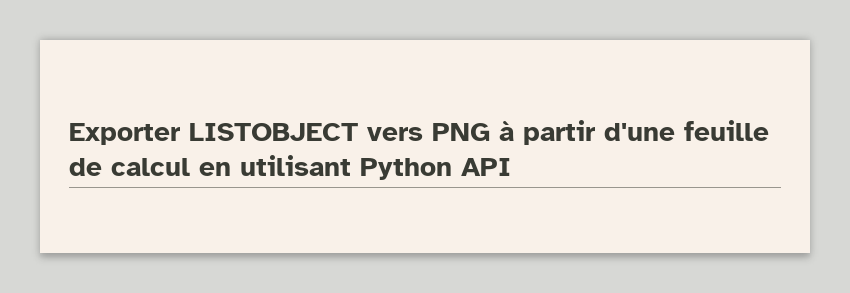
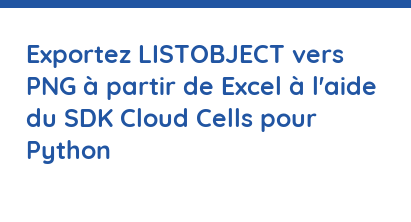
- Exporter LISTOBJECT vers PNG à partir d'une feuille de calcul en utilisant Python API
+ Exportez LISTOBJECT vers PNG à partir de Excel à l'aide du SDK Cloud Cells pour Python

